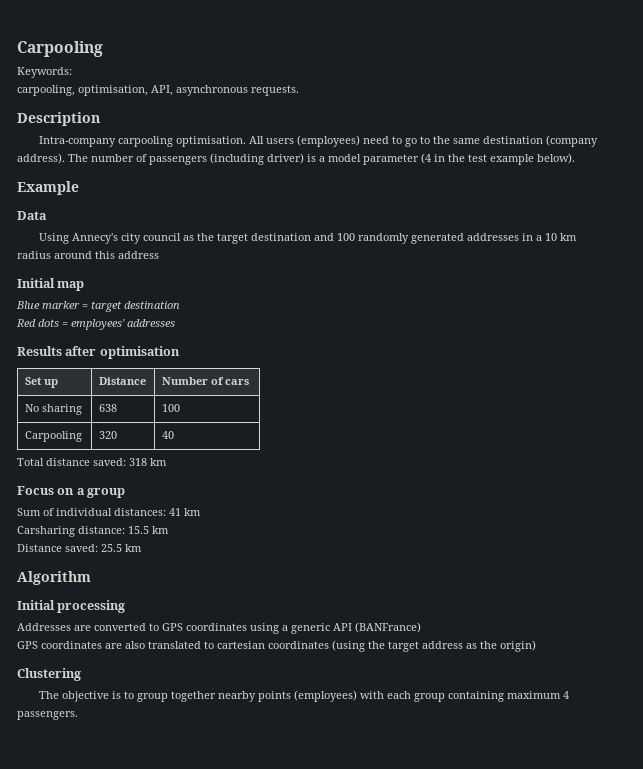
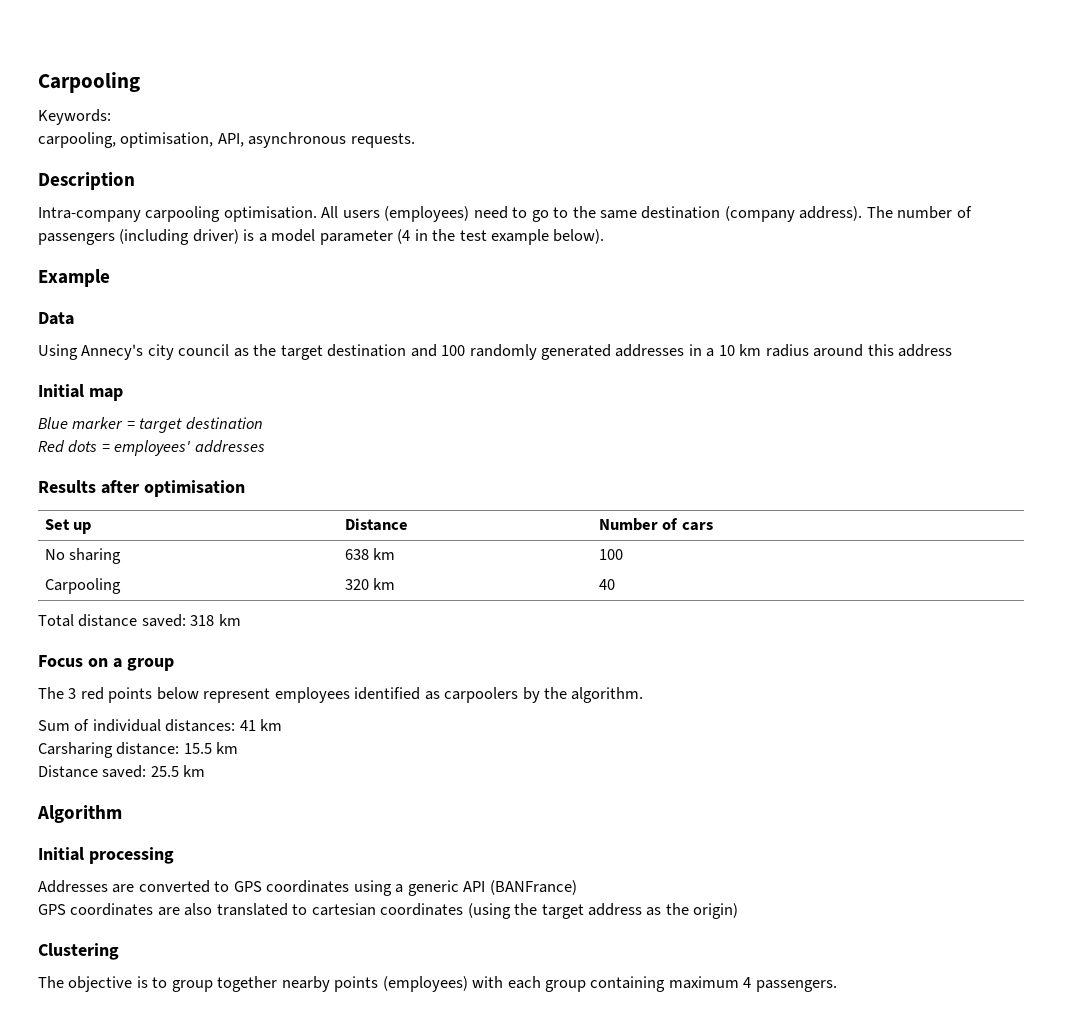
- No sharing | 638 | 100
+ No sharing | 638 km | 100
- Carpooling | 320 | 40
+ Carpooling | 320 km | 40
+ The 3 red points below represent employees identified as carpoolers by the algorithm.

